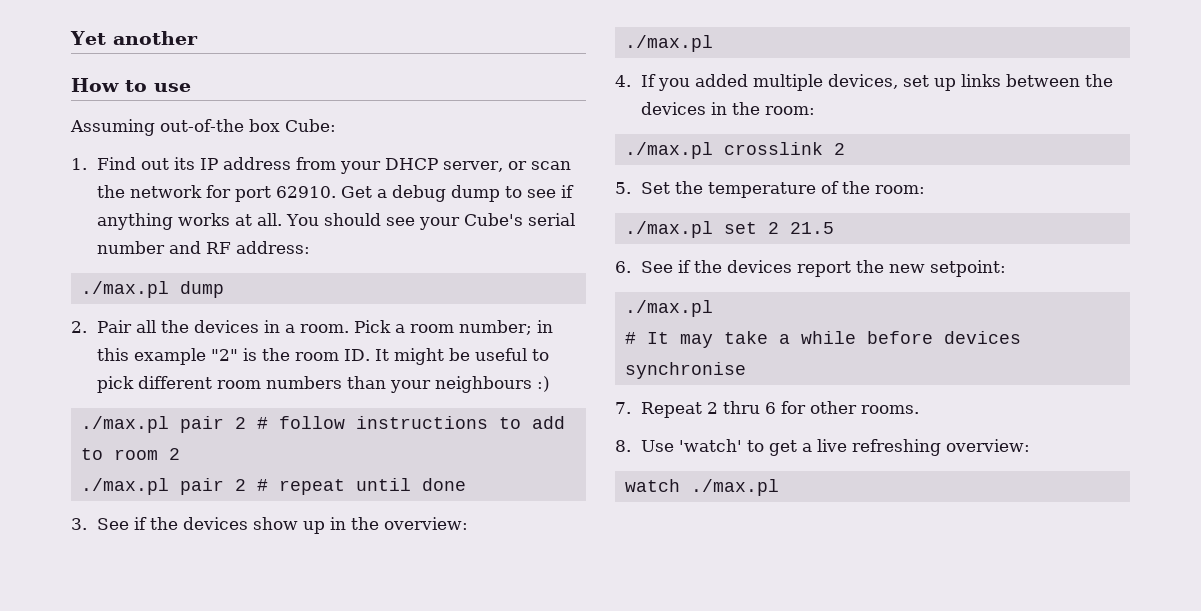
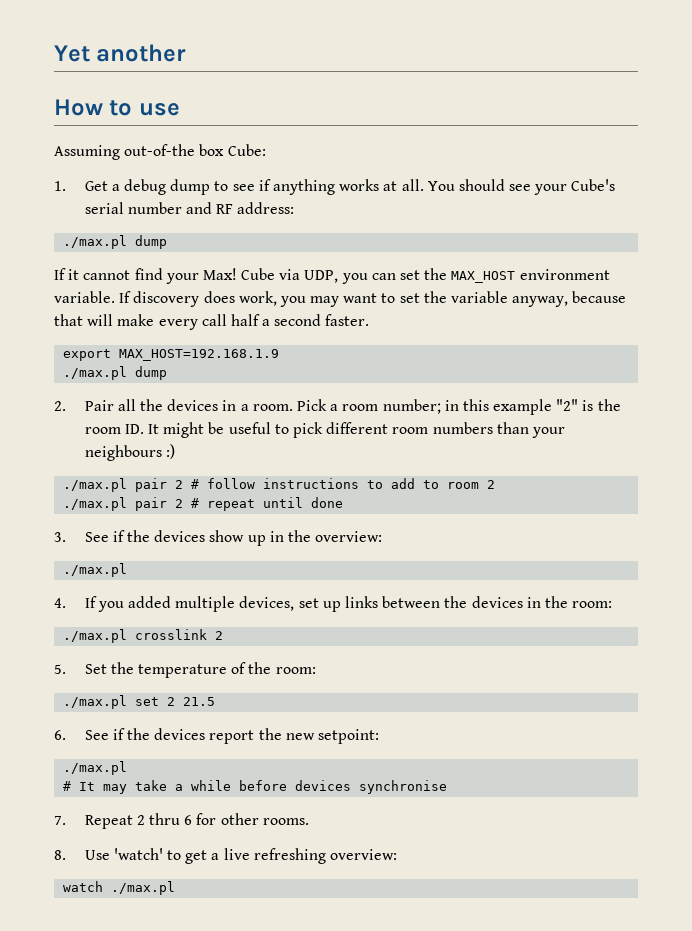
- 1. Find out its IP address from your DHCP server, or scan the network for port 62910. Get a debug dump to see if anything works at all.
+ 1. Get a debug dump to see if anything works at all.
+ If it cannot find your Max! Cube via UDP, you can set the MAX_HOST environment variable. If discovery does work, you may want to set the variable anyway, because that will make every call half a second faster.
+ export MAX_HOST=192.168.1.9
+ ./max.pl dump

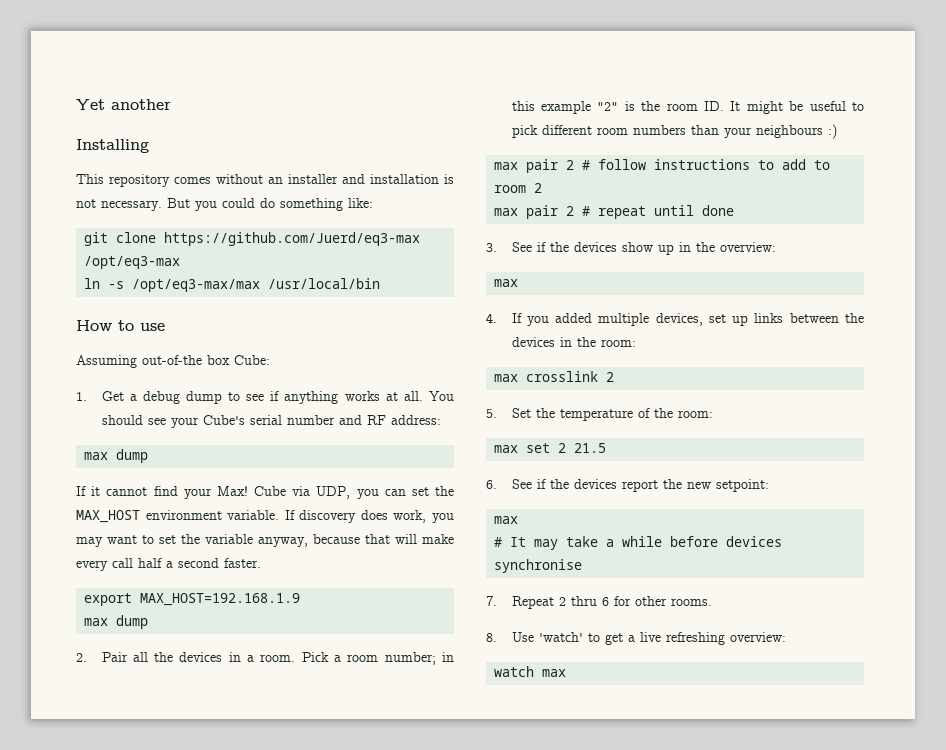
+ Installing
+ This repository comes without an installer and installation is not necessary. But you could do something like:
+ git clone https://github.com/Juerd/eq3-max /opt/eq3-max
+ ln -s /opt/eq3-max/max /usr/local/bin
  You should see your Cube's serial number and RF address:
- ./max.pl dump
+ max dump
  export MAX_HOST=192.168.1.9
- ./max.pl dump
+ max dump
- ./max.pl pair 2 # follow instructions to add to room 2
+ max pair 2 # follow instructions to add to room 2
- ./max.pl pair 2 # repeat until done
+ max pair 2 # repeat until done
  3. See if the devices show up in the overview:
- ./max.pl
+ max
- ./max.pl crosslink 2
+ max crosslink 2
- ./max.pl set 2 21.5
+ max set 2 21.5
  6. See if the devices report the new setpoint:
- ./max.pl
+ max
- watch ./max.pl
+ watch max

